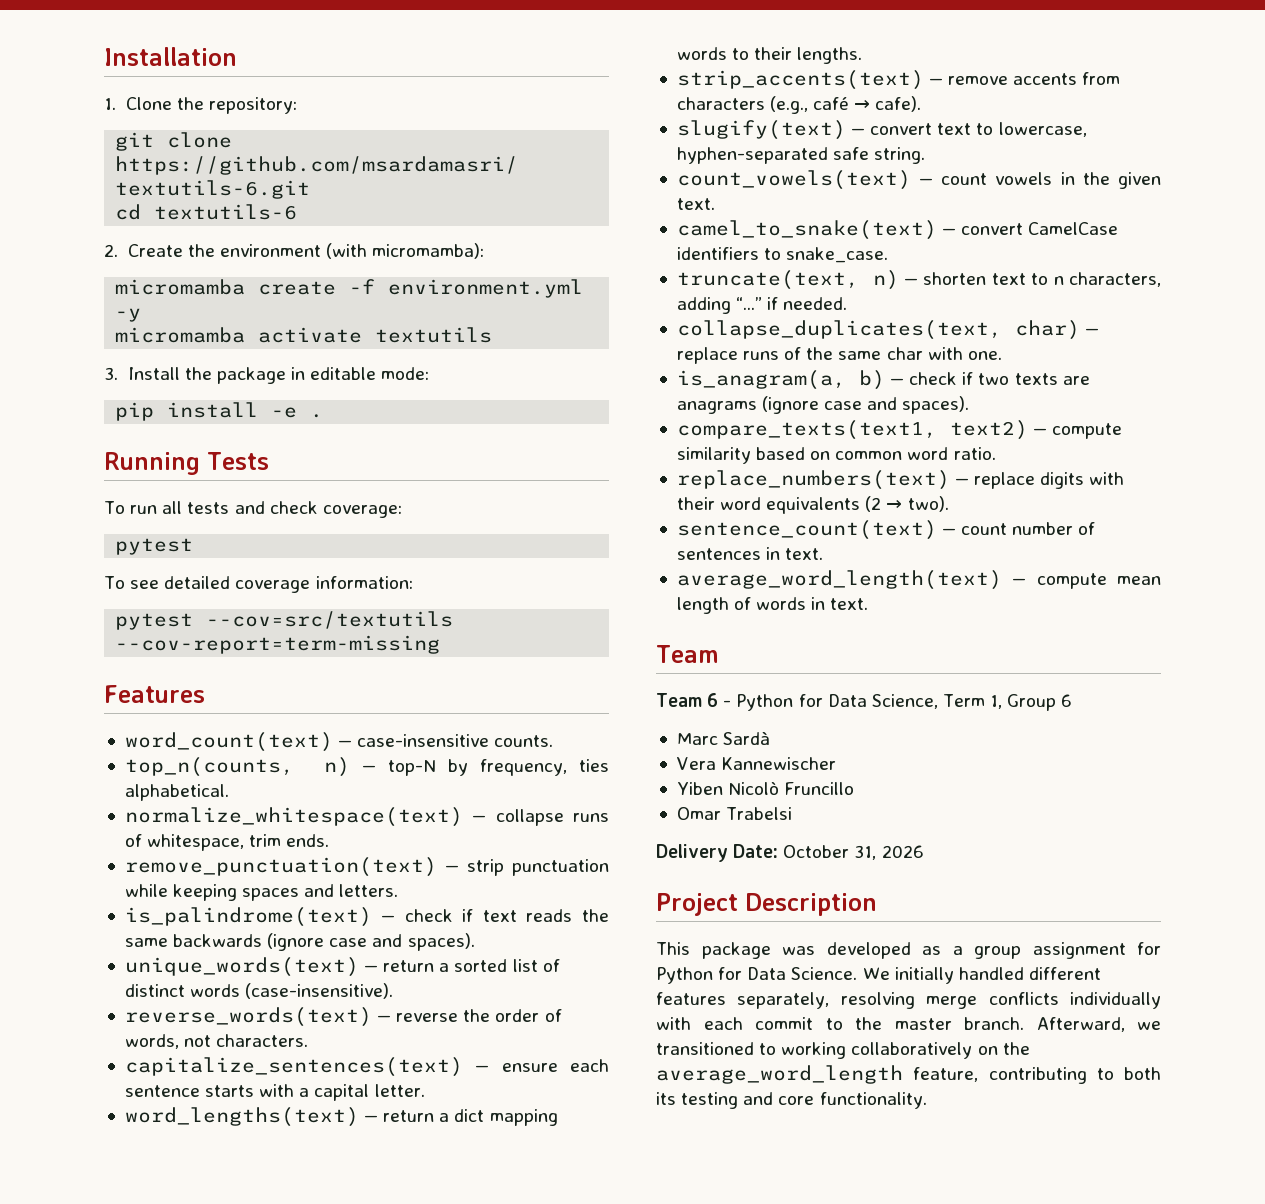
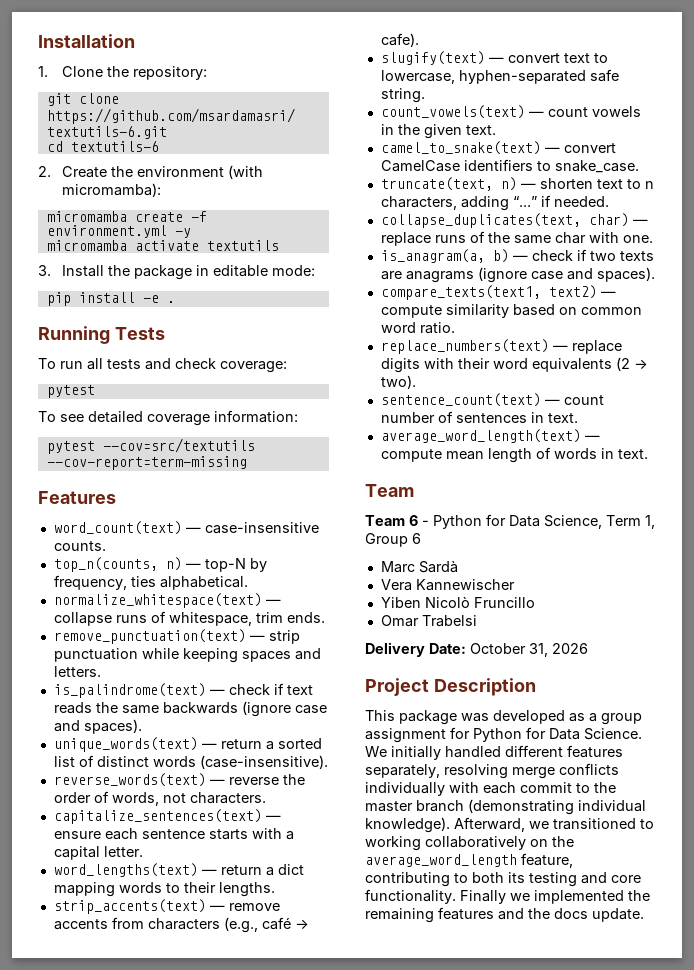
- We initially handled different features separately, resolving merge conflicts individually with each commit to the master branch.
+ We initially handled different features separately, resolving merge conflicts individually with each commit to the master branch (demonstrating individual knowledge).
+ Finally we implemented the remaining features and the docs update.

